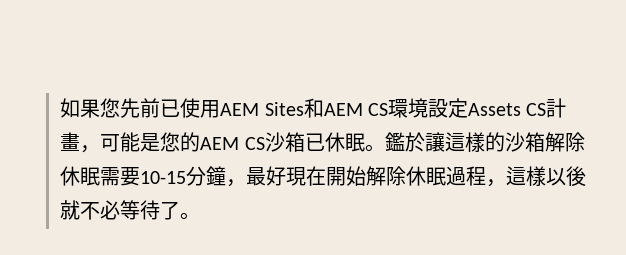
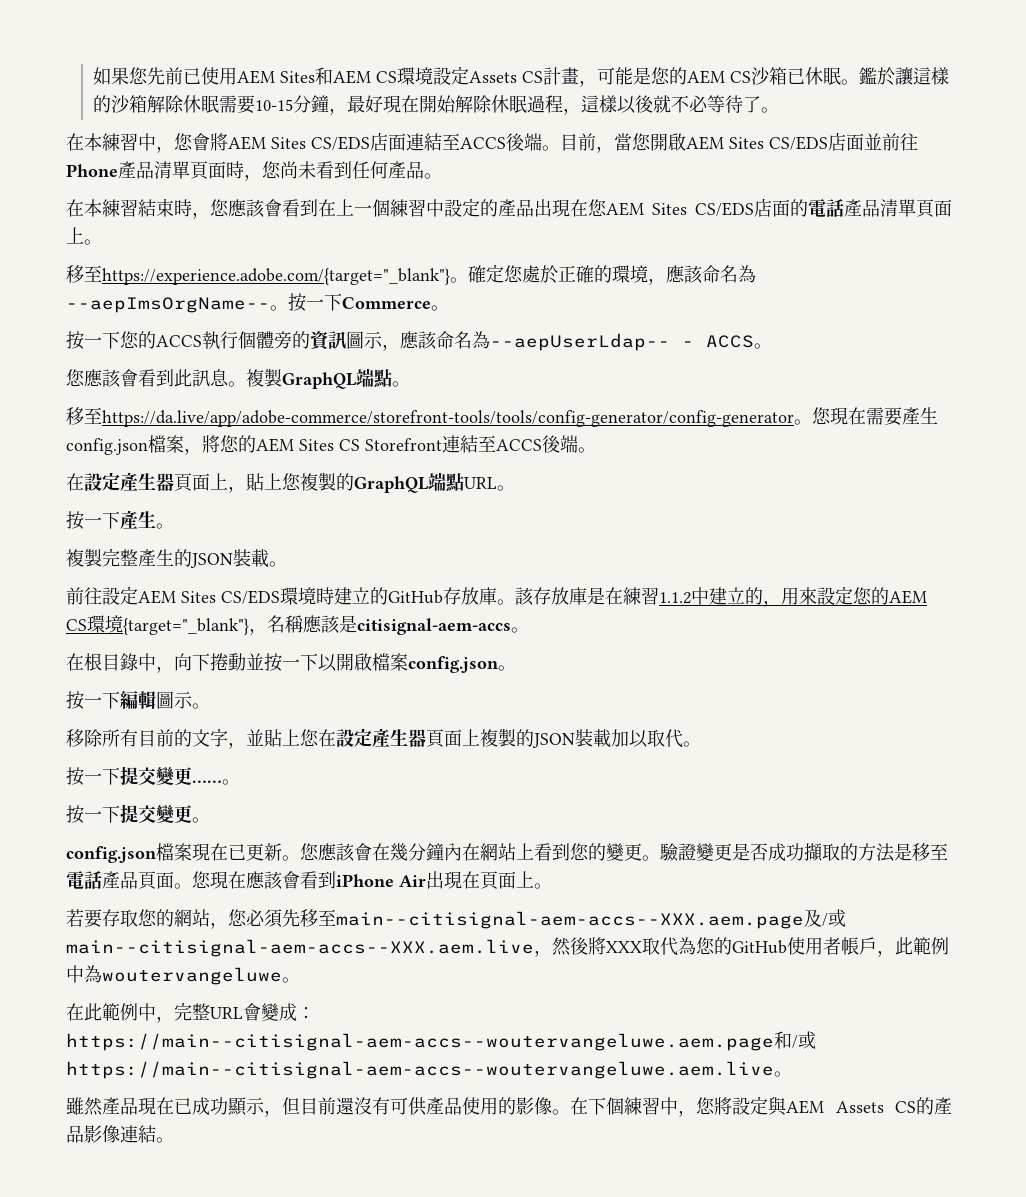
+ 在本練習中，您會將AEM Sites CS/EDS店面連結至ACCS後端。目前，當您開啟AEM Sites CS/EDS店面並前往Phone產品清單頁面時，您尚未看到任何產品。
+ 在本練習結束時，您應該會看到在上一個練習中設定的產品出現在您AEM Sites CS/EDS店面的電話產品清單頁面上。
+ 移至https://experience.adobe.com/{target="_blank"}。確定您處於正確的環境，應該命名為--aepImsOrgName--。按一下Commerce。
+ 按一下您的ACCS執行個體旁的資訊圖示，應該命名為--aepUserLdap-- - ACCS。
+ 您應該會看到此訊息。複製GraphQL端點。
+ 移至https://da.live/app/adobe-commerce/storefront-tools/tools/config-generator/config-generator。您現在需要產生config.json檔案，將您的AEM Sites CS Storefront連結至ACCS後端。
+ 在設定產生器頁面上，貼上您複製的GraphQL端點URL。
+ 按一下產生。
+ 複製完整產生的JSON裝載。
+ 前往設定AEM Sites CS/EDS環境時建立的GitHub存放庫。該存放庫是在練習1.1.2中建立的，用來設定您的AEM CS環境{target="_blank"}，名稱應該是citisignal-aem-accs。
+ 在根目錄中，向下捲動並按一下以開啟檔案config.json。
+ 按一下編輯圖示。
+ 移除所有目前的文字，並貼上您在設定產生器頁面上複製的JSON裝載加以取代。
+ 按一下提交變更……。
+ 按一下提交變更。
+ config.json檔案現在已更新。您應該會在幾分鐘內在網站上看到您的變更。驗證變更是否成功擷取的方法是移至電話產品頁面。您現在應該會看到iPhone Air出現在頁面上。
+ 若要存取您的網站，您必須先移至main--citisignal-aem-accs--XXX.aem.page及/或main--citisignal-aem-accs--XXX.aem.live，然後將XXX取代為您的GitHub使用者帳戶，此範例中為woutervangeluwe。
+ 在此範例中，完整URL會變成：https://main--citisignal-aem-accs--woutervangeluwe.aem.page和/或https://main--citisignal-aem-accs--woutervangeluwe.aem.live。
+ 雖然產品現在已成功顯示，但目前還沒有可供產品使用的影像。在下個練習中，您將設定與AEM Assets CS的產品影像連結。

